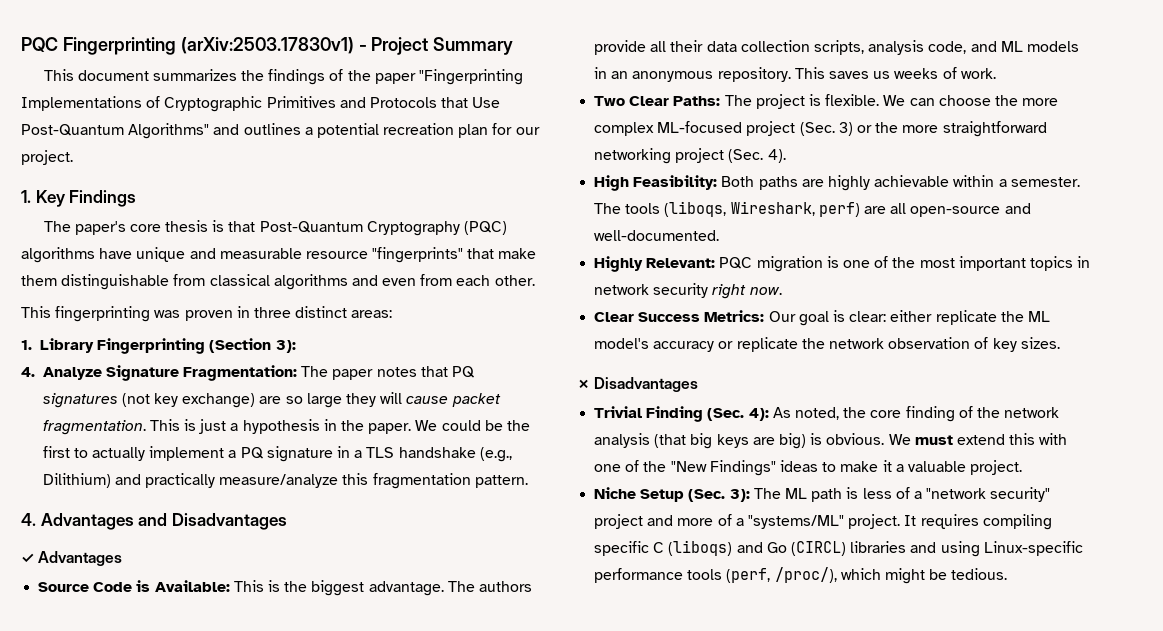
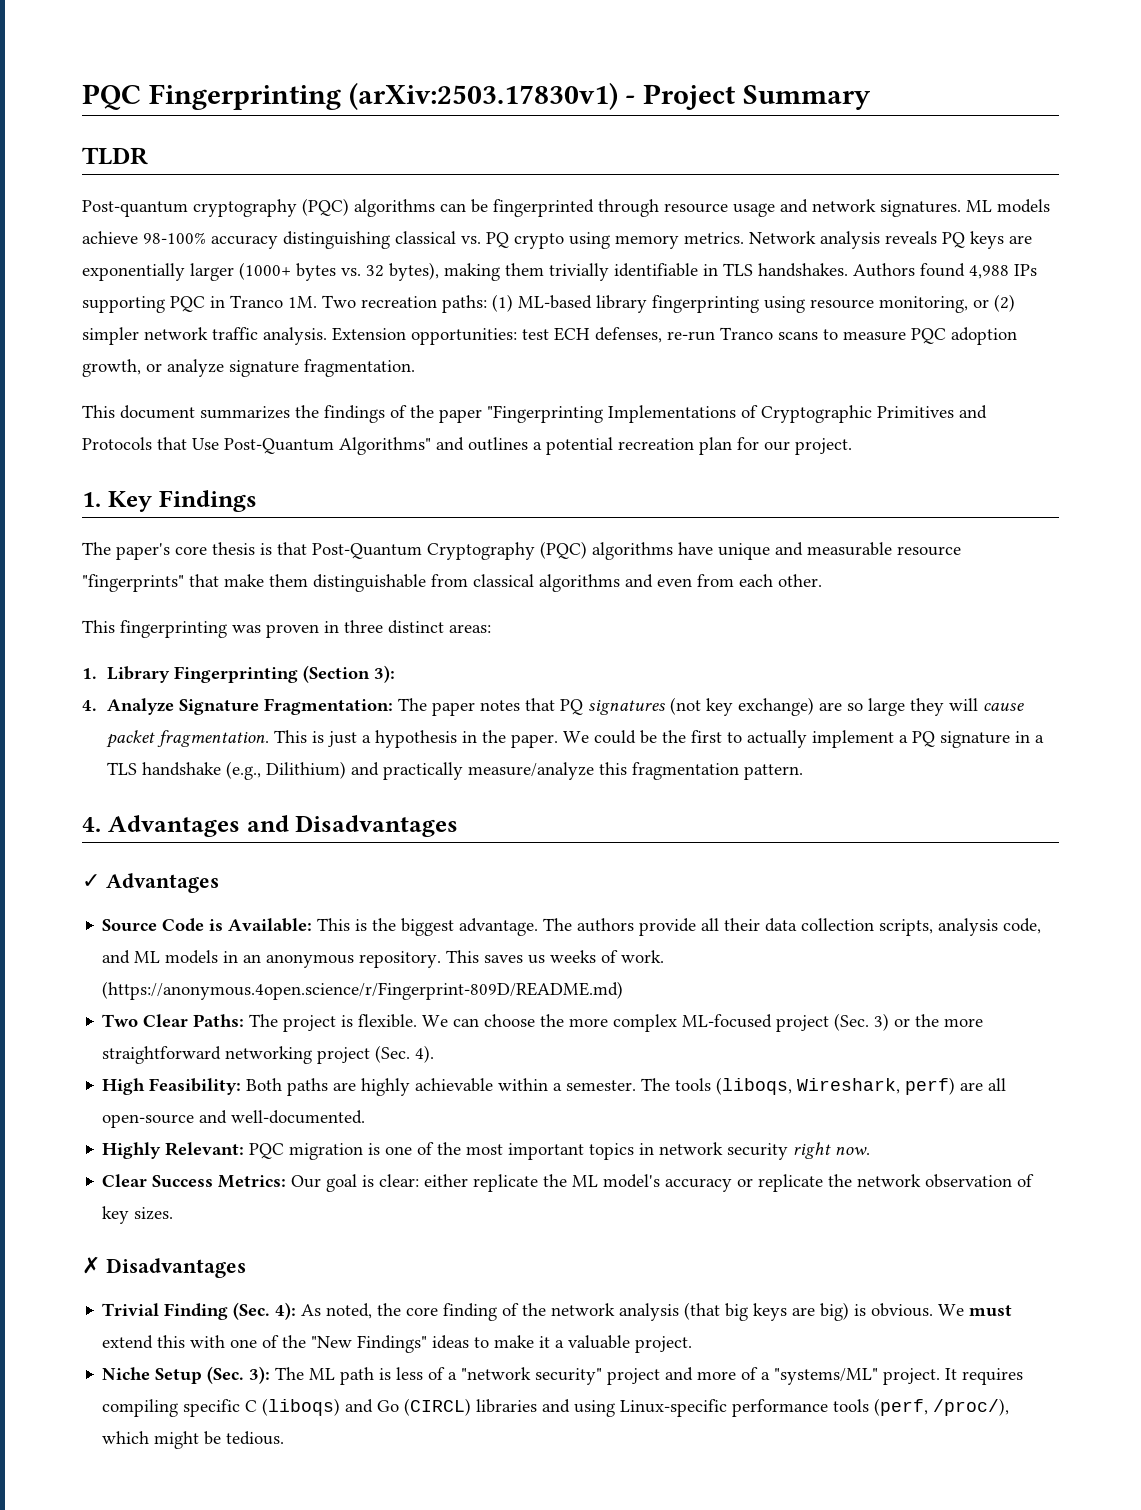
+ TLDR
+ Post-quantum cryptography (PQC) algorithms can be fingerprinted through resource usage and network signatures. ML models achieve 98-100% accuracy distinguishing classical vs. PQ crypto using memory metrics. Network analysis reveals PQ keys are exponentially larger (1000+ bytes vs. 32 bytes), making them trivially identifiable in TLS handshakes. Authors found 4,988 IPs supporting PQC in Tranco 1M. Two recreation paths: (1) ML-based library fingerprinting using resource monitoring, or (2) simpler network traffic analysis. Extension opportunities: test ECH defenses, re-run Tranco scans to measure PQC adoption growth, or analyze signature fragmentation.
+ (https://anonymous.4open.science/r/Fingerprint-809D/README.md)

